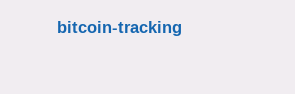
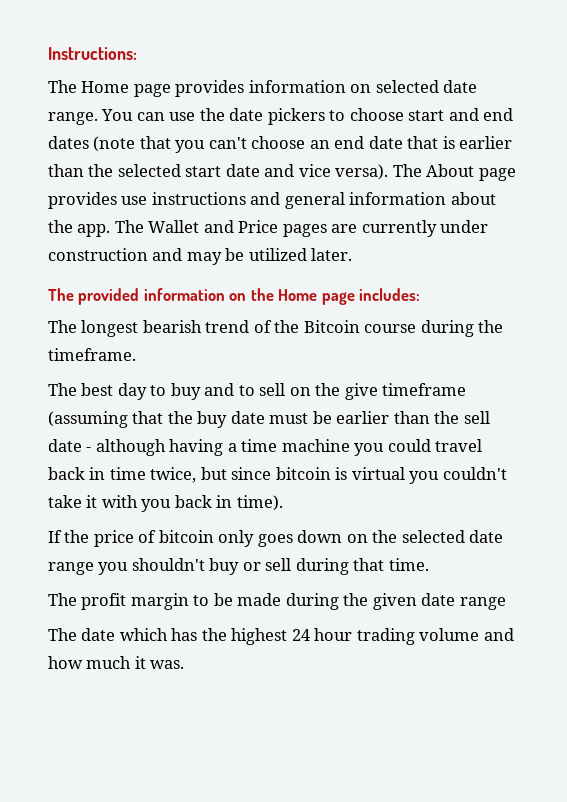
- bitcoin-tracking
+ Instructions:
+ The Home page provides information on selected date range. You can use the date pickers to choose start and end dates (note that you can't choose an end date that is earlier than the selected start date and vice versa). The About page provides use instructions and general information about the app. The Wallet and Price pages are currently under construction and may be utilized later.
+ The provided information on the Home page includes:
+ The longest bearish trend of the Bitcoin course during the timeframe.
+ The best day to buy and to sell on the give timeframe (assuming that the buy date must be earlier than the sell date - although having a time machine you could travel back in time twice, but since bitcoin is virtual you couldn't take it with you back in time).
+ If the price of bitcoin only goes down on the selected date range you shouldn't buy or sell during that time.
+ The profit margin to be made during the given date range
+ The date which has the highest 24 hour trading volume and how much it was.

